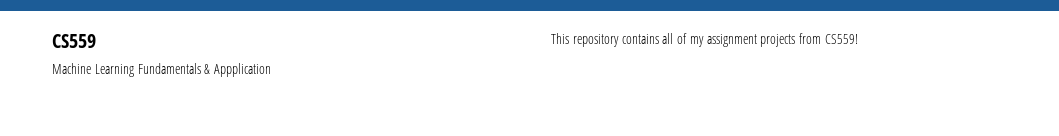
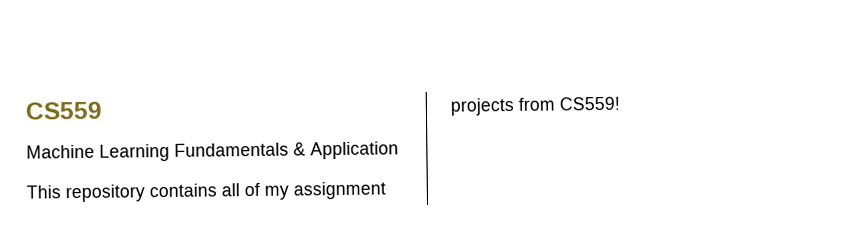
- Machine Learning Fundamentals & Appplication
+ Machine Learning Fundamentals & Application

